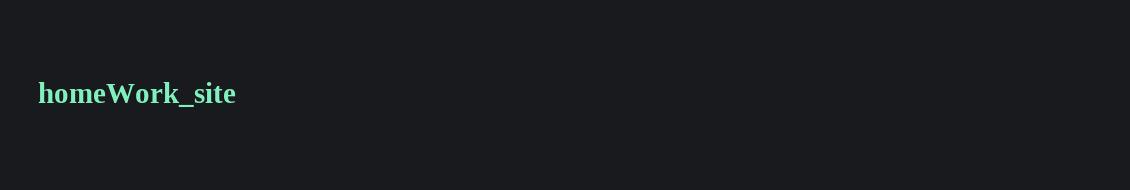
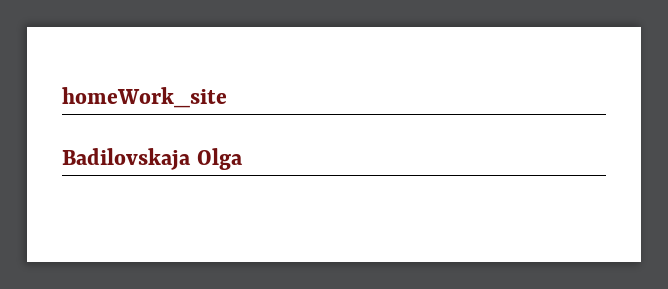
+ Badilovskaja Olga

